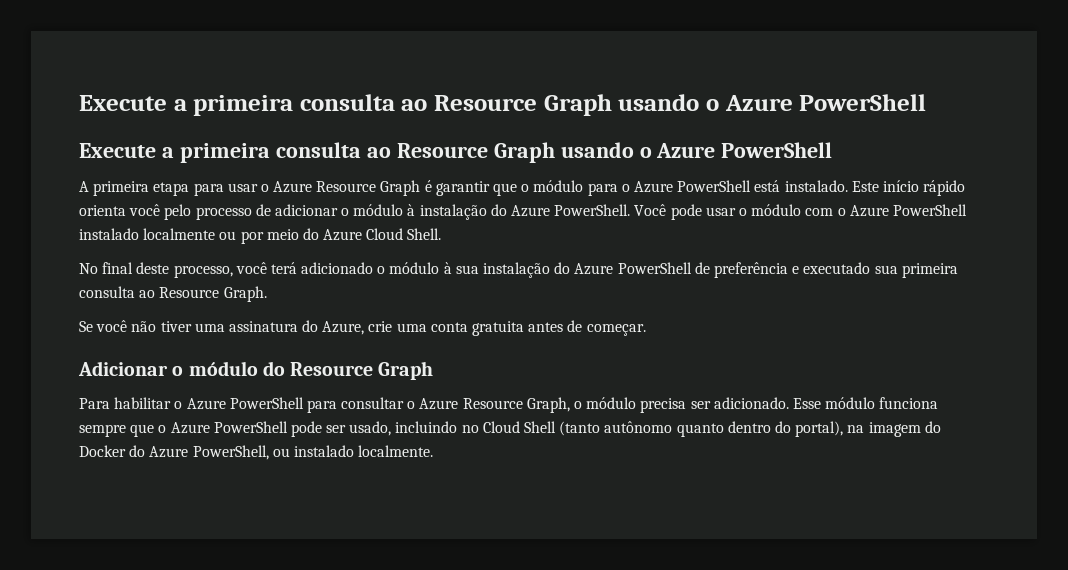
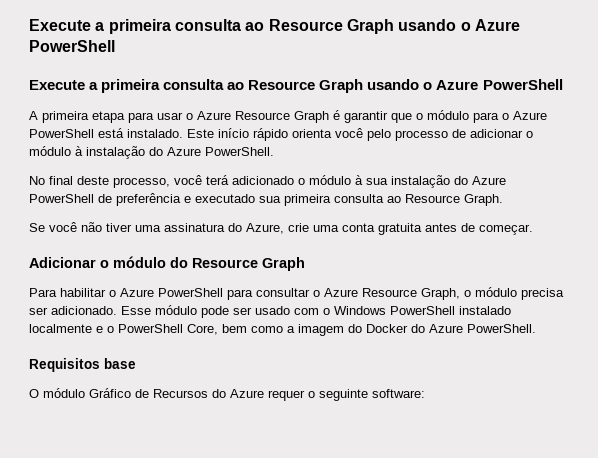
- Você pode usar o módulo com o Azure PowerShell instalado localmente ou por meio do Azure Cloud Shell.
- Esse módulo funciona sempre que o Azure PowerShell pode ser usado, incluindo no Cloud Shell (tanto autônomo quanto dentro do portal), na imagem do Docker do Azure PowerShell, ou instalado localmente.
+ Esse módulo pode ser usado com o Windows PowerShell instalado localmente e o PowerShell Core, bem como a imagem do Docker do Azure PowerShell.
+ Requisitos base
+ O módulo Gráfico de Recursos do Azure requer o seguinte software:

